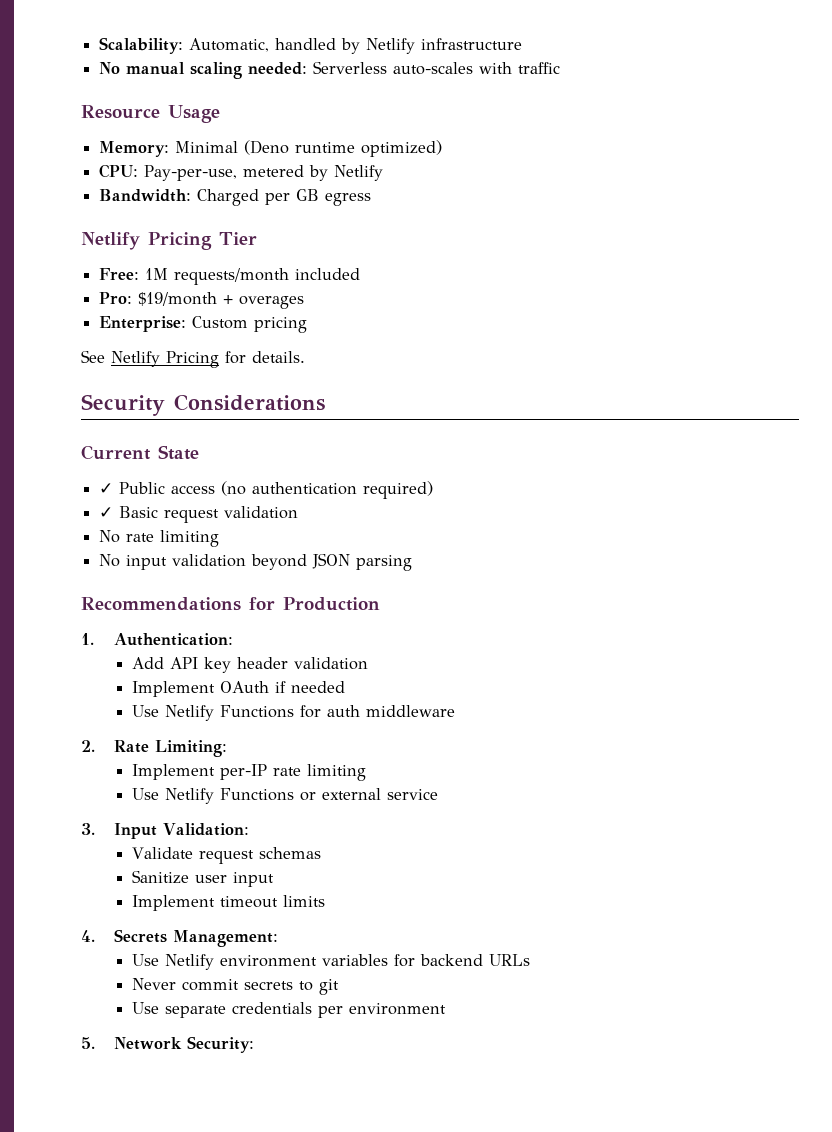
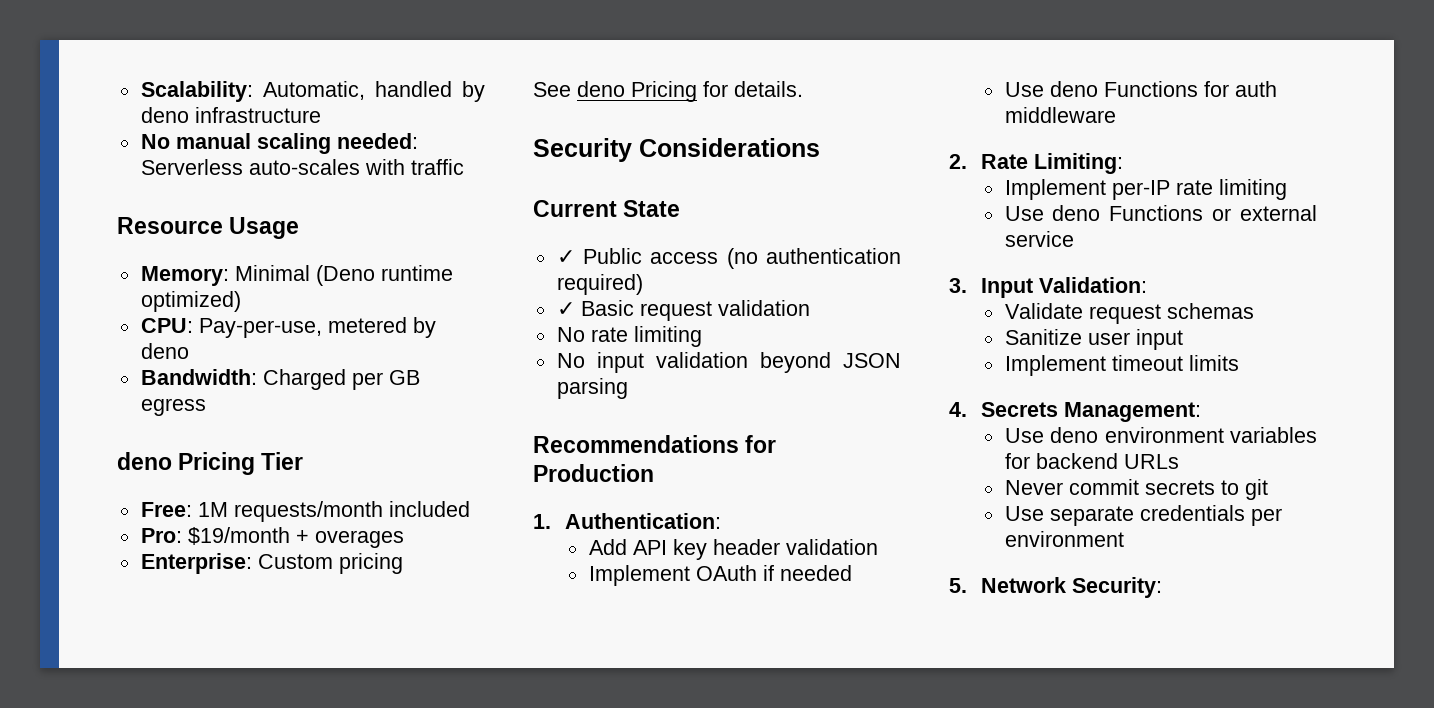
- Scalability: Automatic, handled by Netlify infrastructure
+ Scalability: Automatic, handled by deno infrastructure
- CPU: Pay-per-use, metered by Netlify
+ CPU: Pay-per-use, metered by deno
- Netlify Pricing Tier
+ deno Pricing Tier
- See Netlify Pricing for details.
+ See deno Pricing for details.
- Use Netlify Functions for auth middleware
+ Use deno Functions for auth middleware
- Use Netlify Functions or external service
+ Use deno Functions or external service
- Use Netlify environment variables for backend URLs
+ Use deno environment variables for backend URLs

